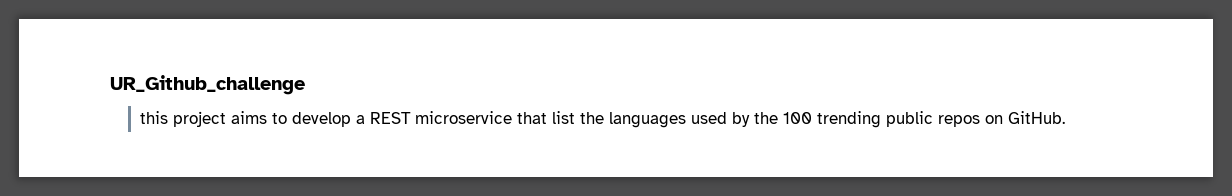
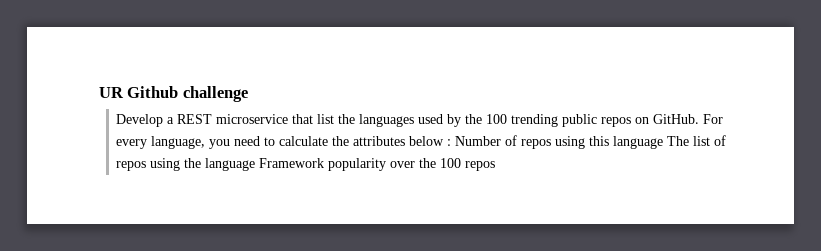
- UR_Github_challenge
- this project aims to develop a REST microservice that list the languages used by the 100 trending public repos on GitHub.
+ UR Github challenge
+ Develop a REST microservice that list the languages used by the 100 trending public repos on GitHub.
+ For every language, you need to calculate the attributes below : Number of repos using this language The list of repos using the language Framework popularity over the 100 repos

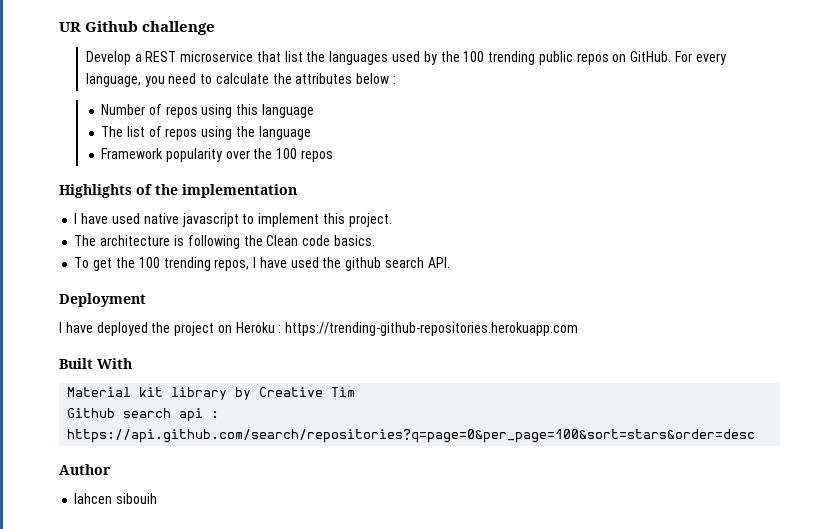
- For every language, you need to calculate the attributes below : Number of repos using this language The list of repos using the language Framework popularity over the 100 repos
+ For every language, you need to calculate the attributes below :
+ Number of repos using this language
+ The list of repos using the language
+ Framework popularity over the 100 repos
+ Highlights of the implementation
+ I have used native javascript to implement this project.
+ The architecture is following the Clean code basics.
+ To get the 100 trending repos, I have used the github search API.
+ Deployment
+ I have deployed the project on Heroku : https://trending-github-repositories.herokuapp.com
+ Built With
+ Material kit library by Creative Tim
+ Github search api : https://api.github.com/search/repositories?q=page=0&per_page=100&sort=stars&order=desc
+ Author
+ lahcen sibouih

